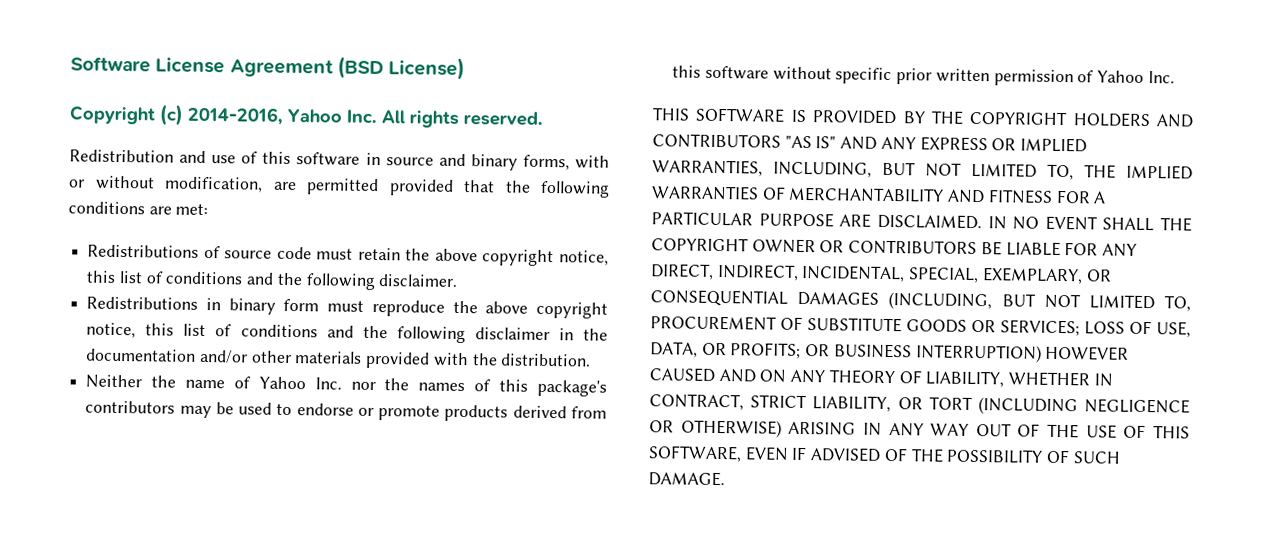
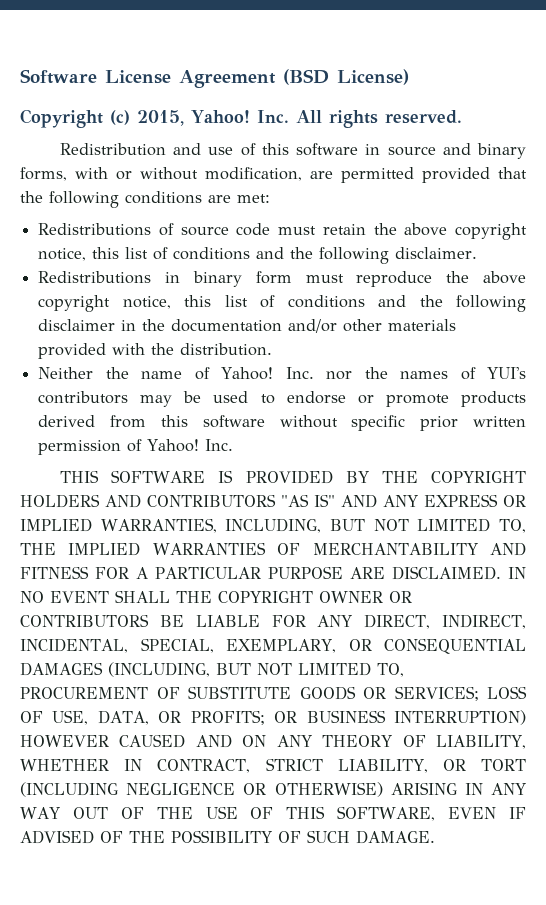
- Copyright (c) 2014-2016, Yahoo Inc. All rights reserved.
+ Copyright (c) 2015, Yahoo! Inc. All rights reserved.
- Neither the name of Yahoo Inc. nor the names of this package's contributors may be used to endorse or promote products derived from this software without specific prior written permission of Yahoo Inc.
+ Neither the name of Yahoo! Inc. nor the names of YUI's contributors may be used to endorse or promote products derived from this software without specific prior written permission of Yahoo! Inc.

